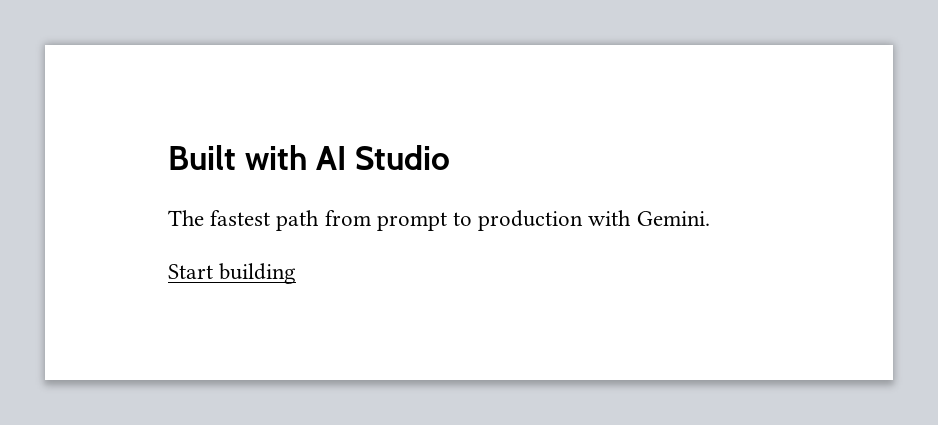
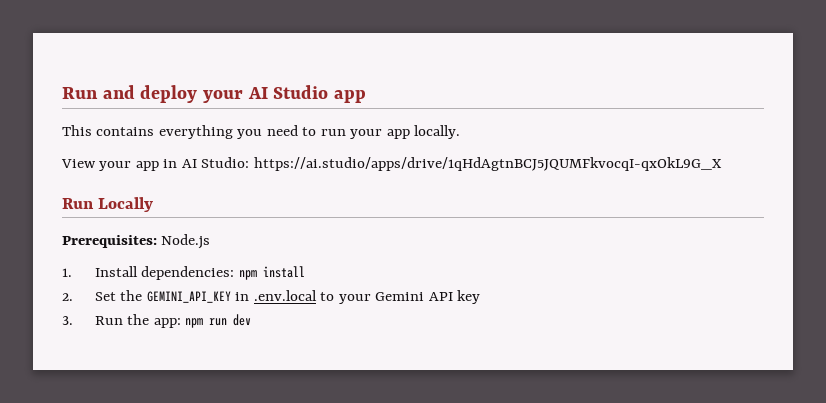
- Built with AI Studio
- The fastest path from prompt to production with Gemini.
- Start building
+ Run and deploy your AI Studio app
+ This contains everything you need to run your app locally.
+ View your app in AI Studio: https://ai.studio/apps/drive/1qHdAgtnBCJ5JQUMFkvocqI-qxOkL9G_X
+ Run Locally
+ Prerequisites: Node.js
+ 1. Install dependencies: npm install
+ 2. Set the GEMINI_API_KEY in .env.local to your Gemini API key
+ 3. Run the app: npm run dev

